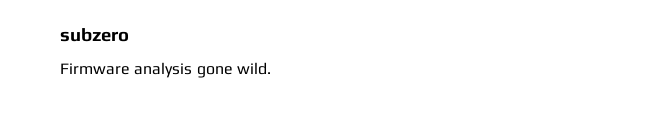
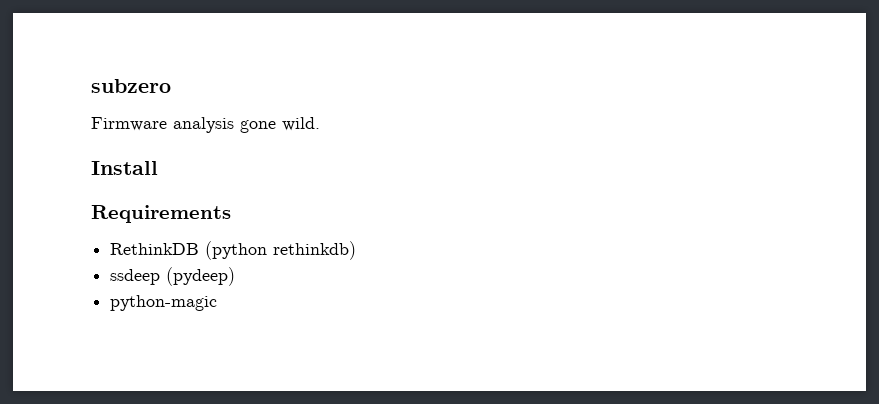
+ Install
+ Requirements
+ RethinkDB (python rethinkdb)
+ ssdeep (pydeep)
+ python-magic

